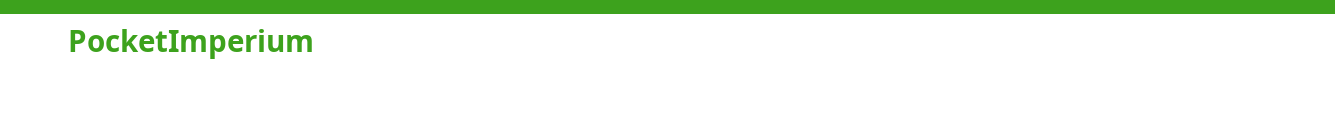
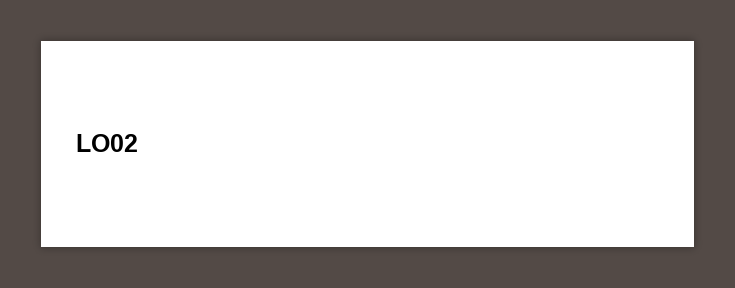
- PocketImperium
+ LO02

